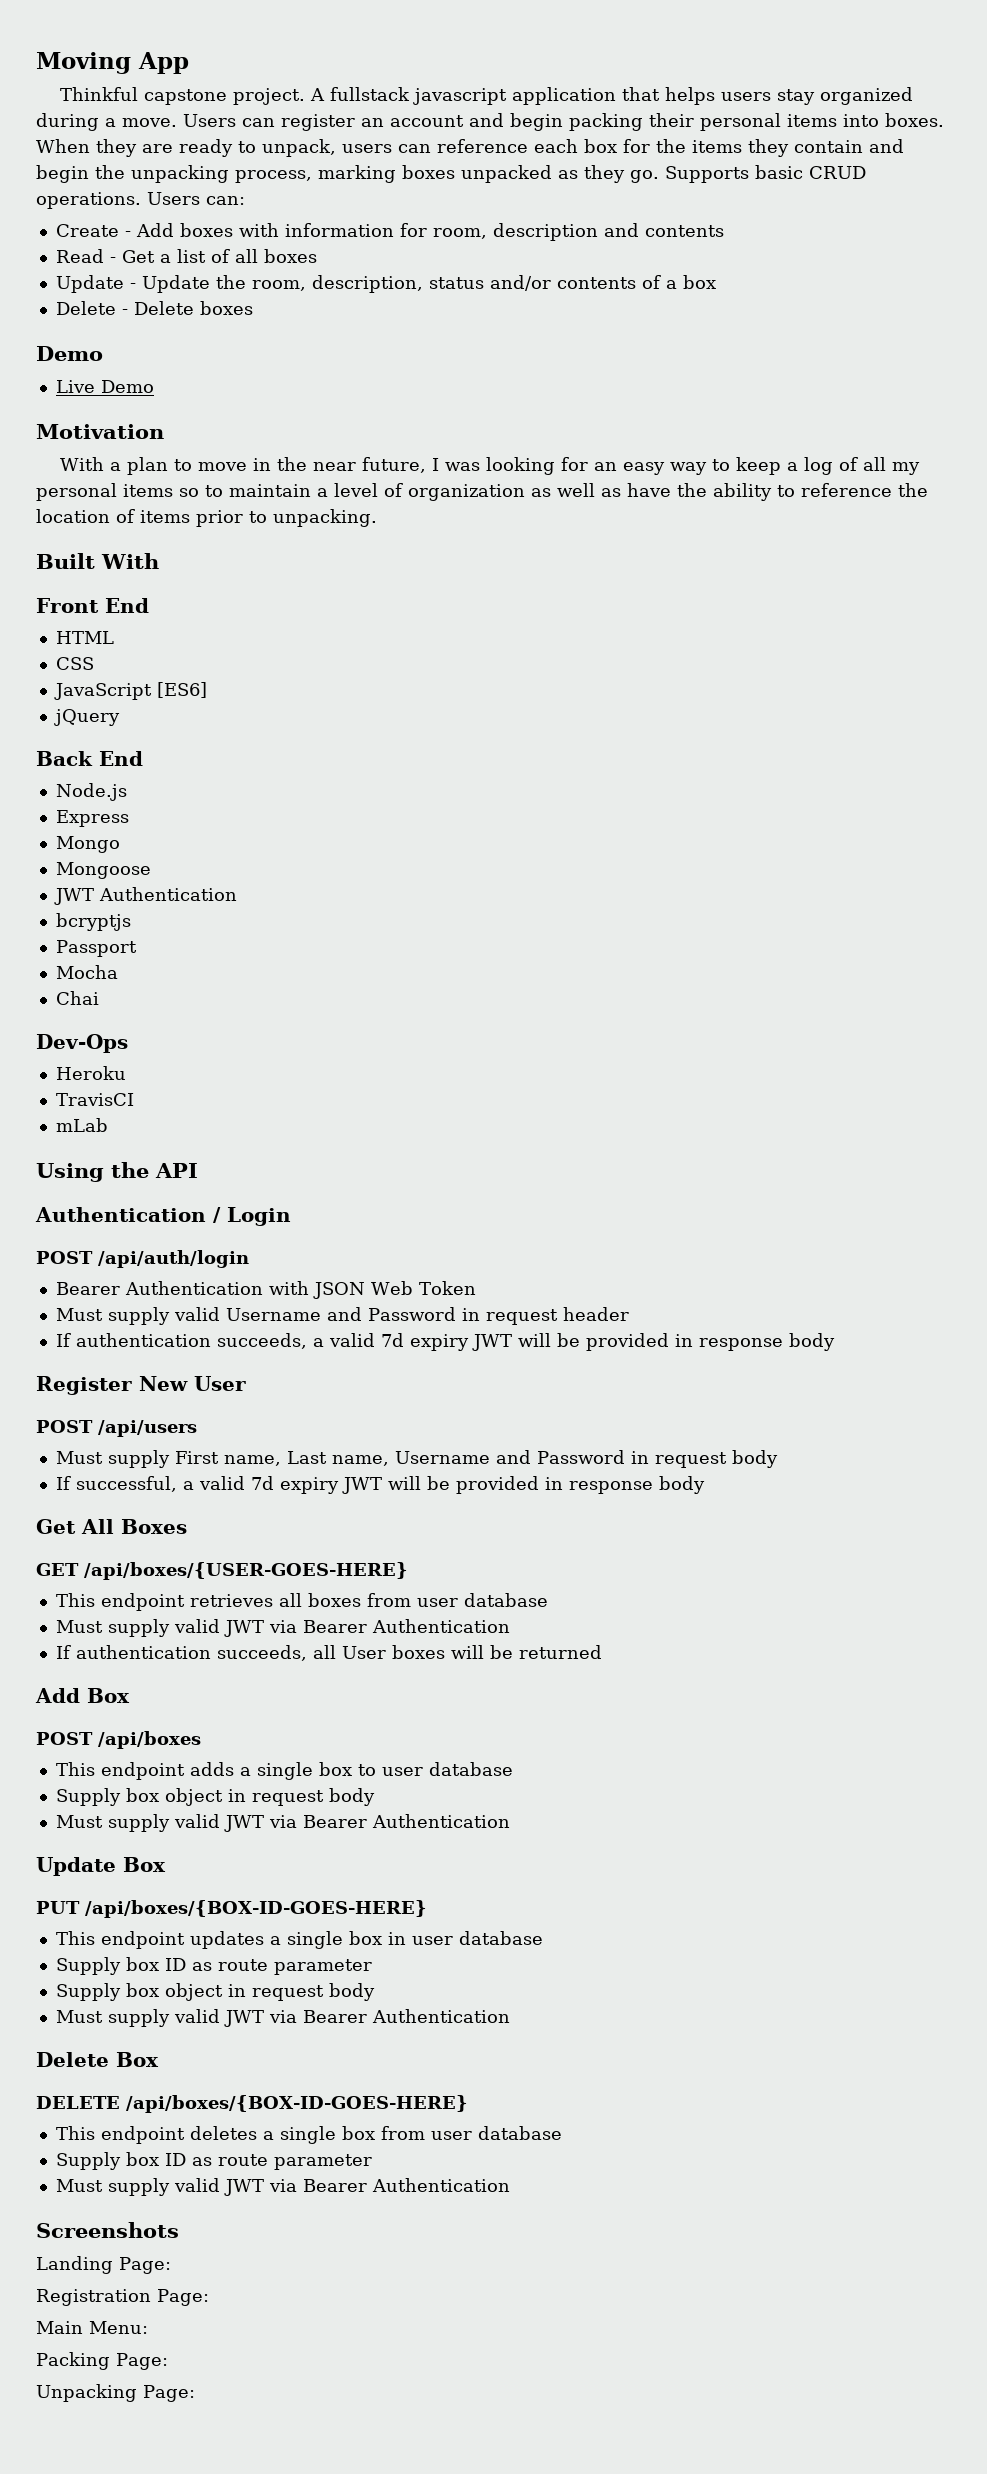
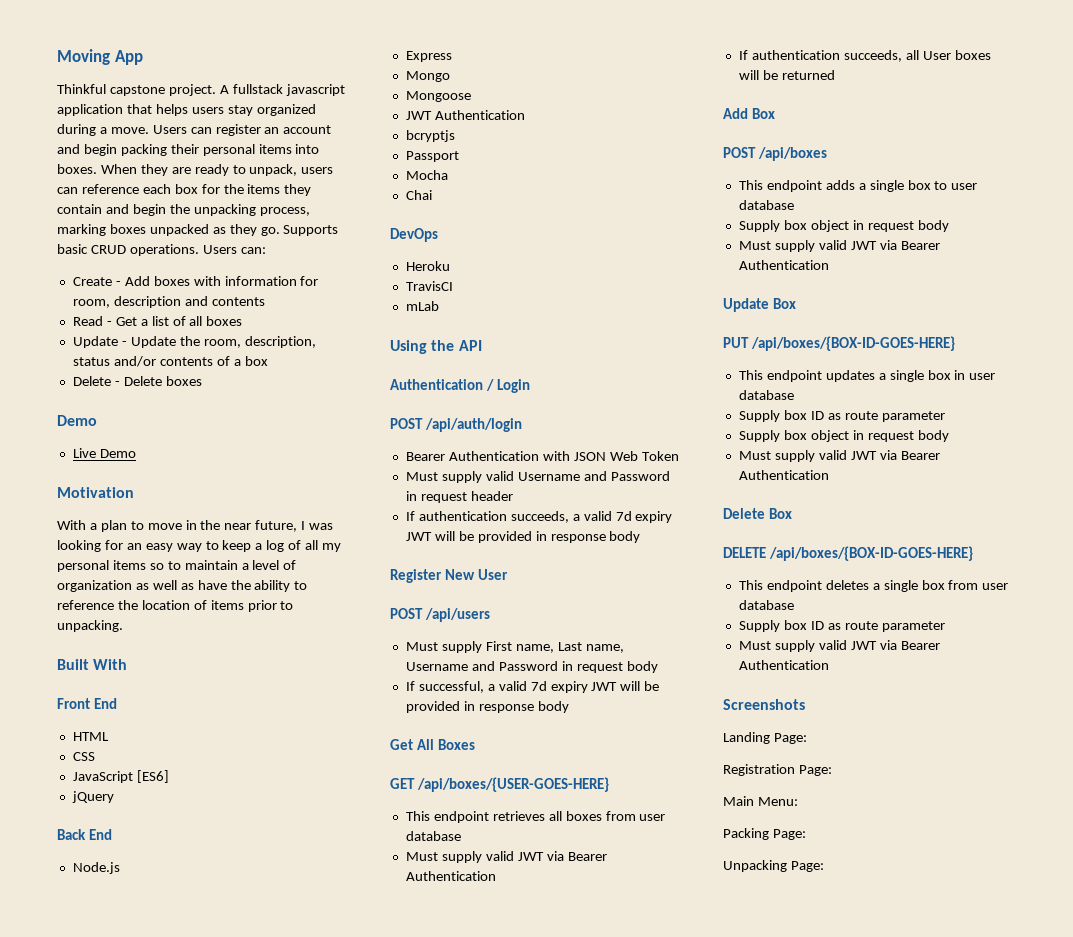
- Dev-Ops
+ DevOps

